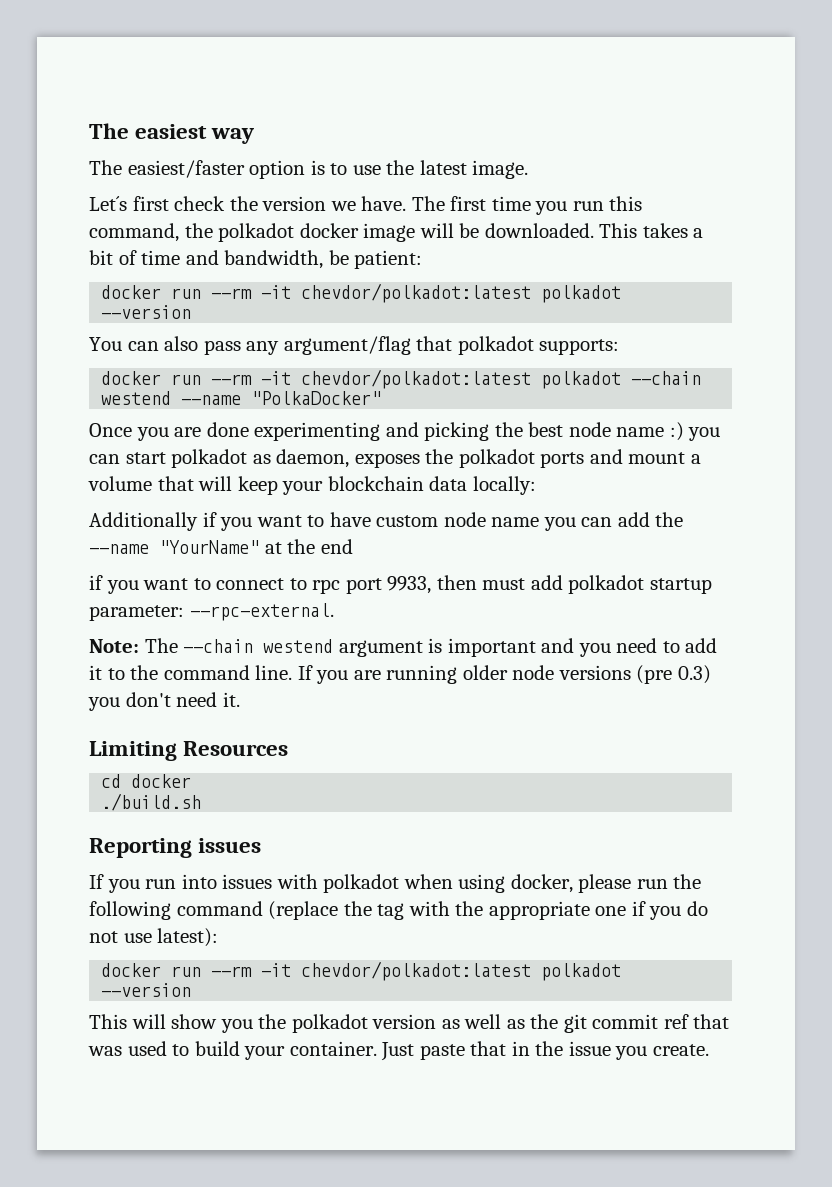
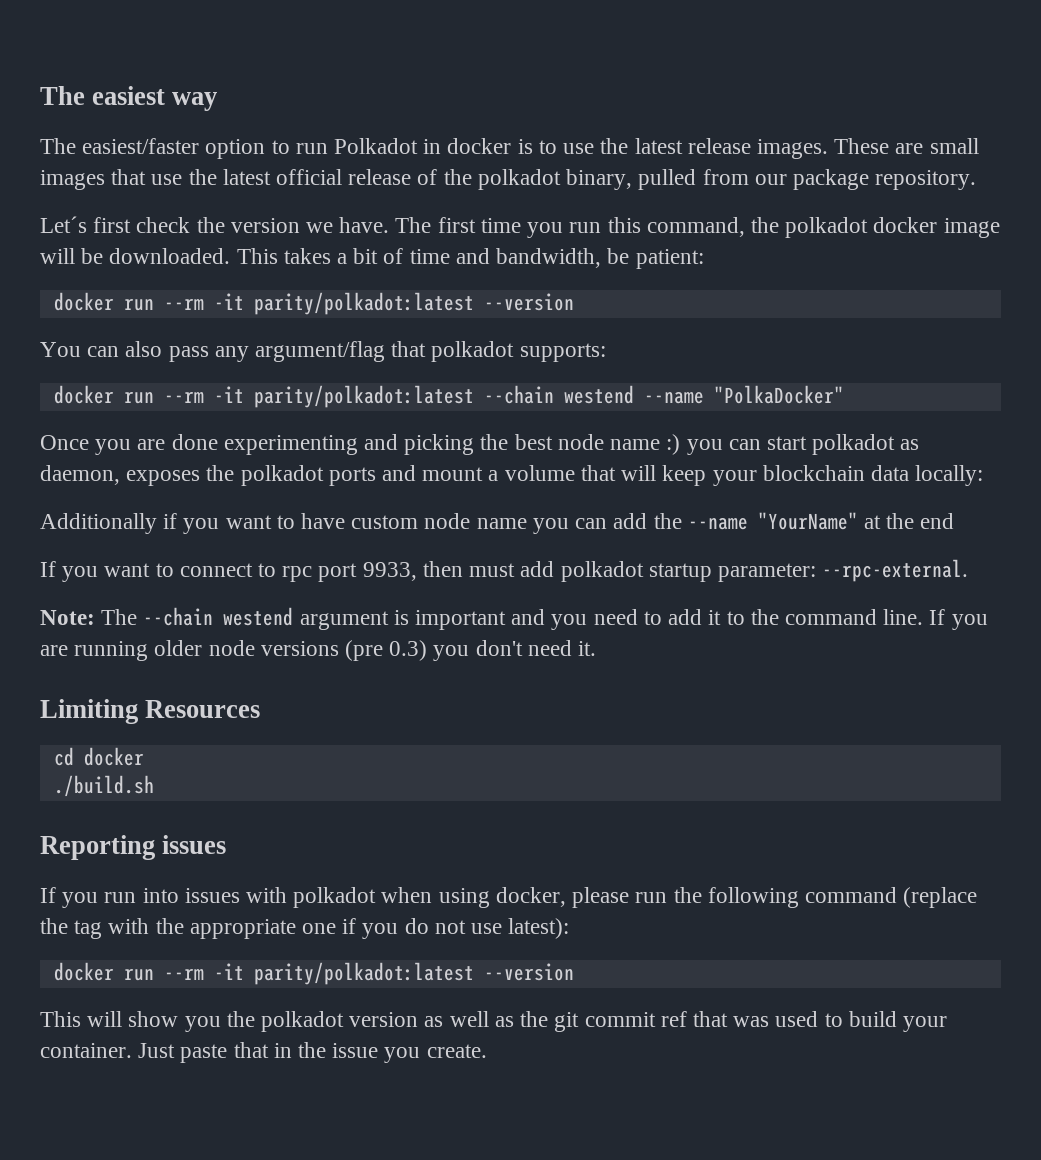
- The easiest/faster option is to use the latest image.
+ The easiest/faster option to run Polkadot in docker is to use the latest release images. These are small images that use the latest official release of the polkadot binary, pulled from our package repository.
  This takes a bit of time and bandwidth, be patient:
- docker run --rm -it chevdor/polkadot:latest polkadot --version
+ docker run --rm -it parity/polkadot:latest --version
- docker run --rm -it chevdor/polkadot:latest polkadot --chain westend --name "PolkaDocker"
+ docker run --rm -it parity/polkadot:latest --chain westend --name "PolkaDocker"
- if you want to connect to rpc port 9933, then must add polkadot startup parameter: --rpc-external.
+ If you want to connect to rpc port 9933, then must add polkadot startup parameter: --rpc-external.
  If you run into issues with polkadot when using docker, please run the following command (replace the tag with the appropriate one if you do not use latest):
- docker run --rm -it chevdor/polkadot:latest polkadot --version
+ docker run --rm -it parity/polkadot:latest --version

